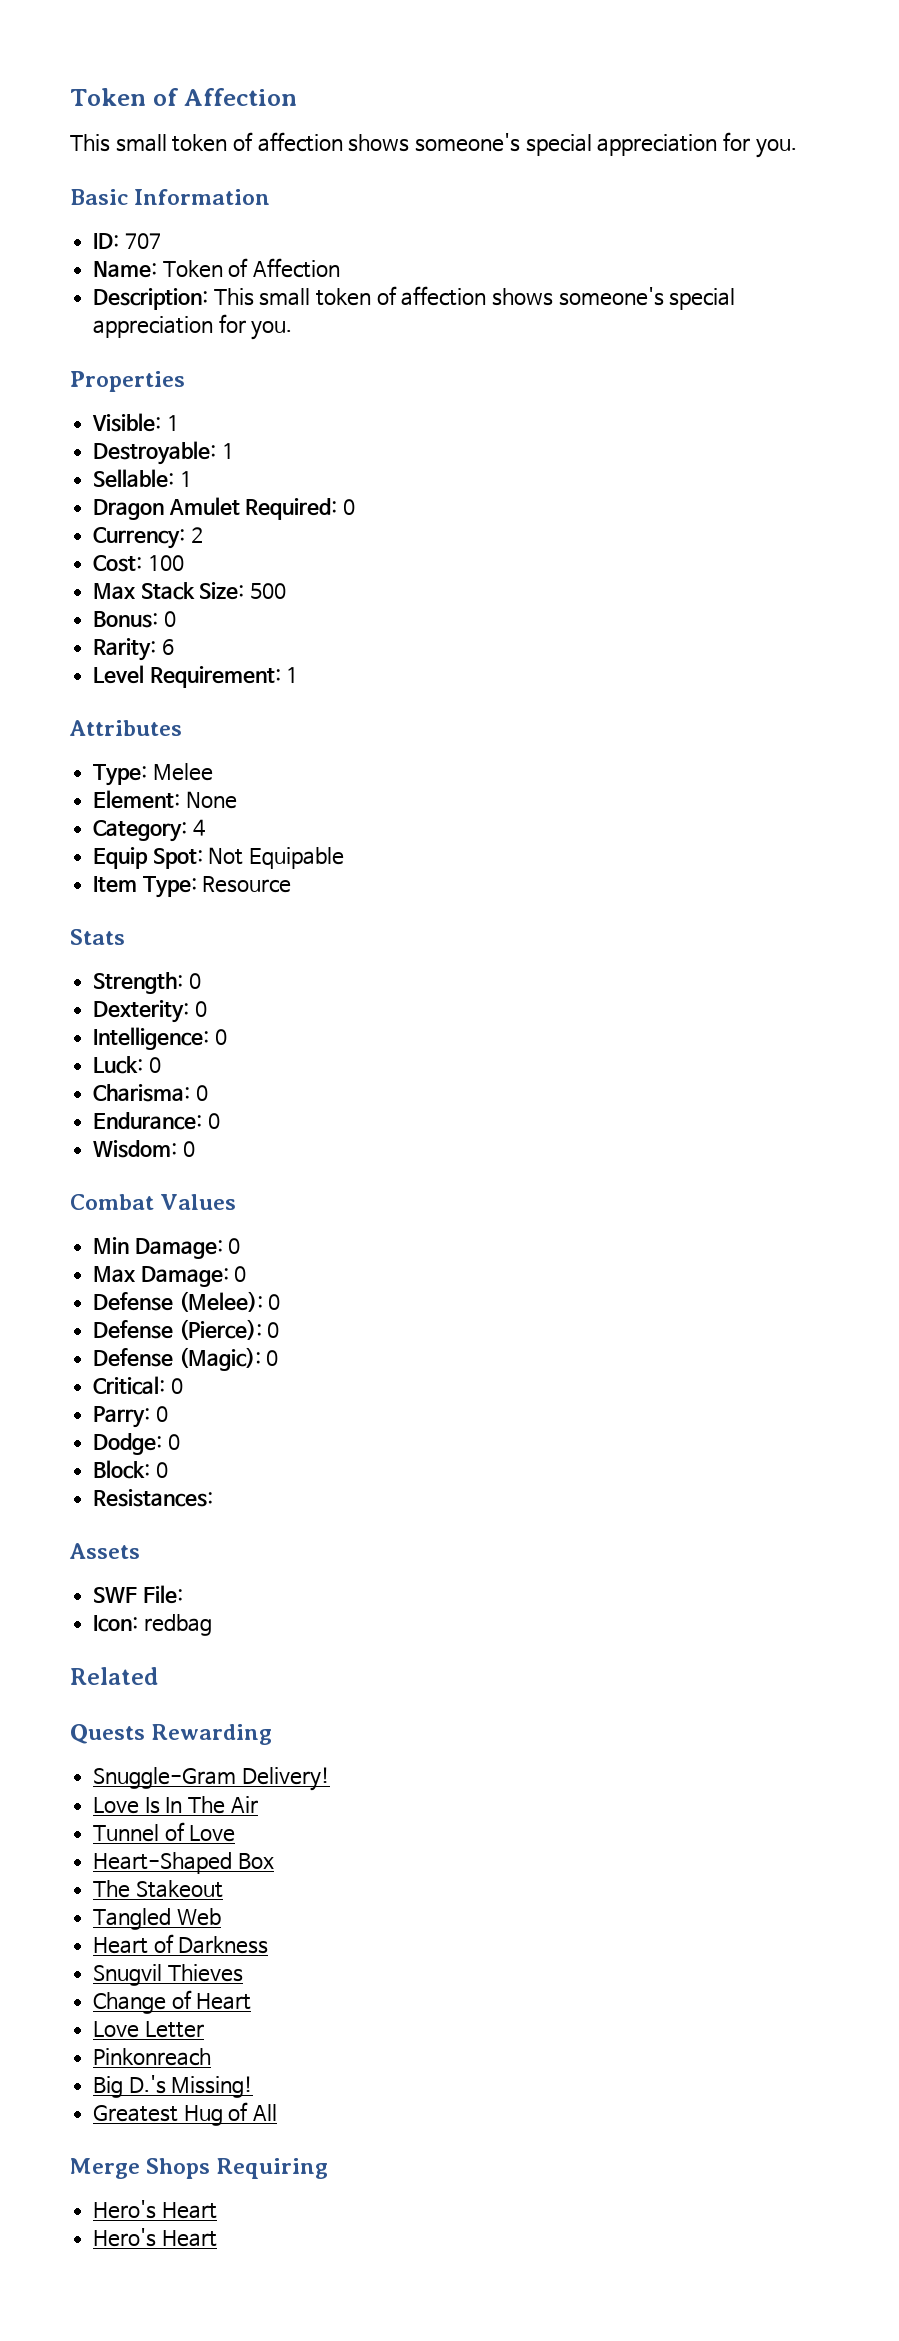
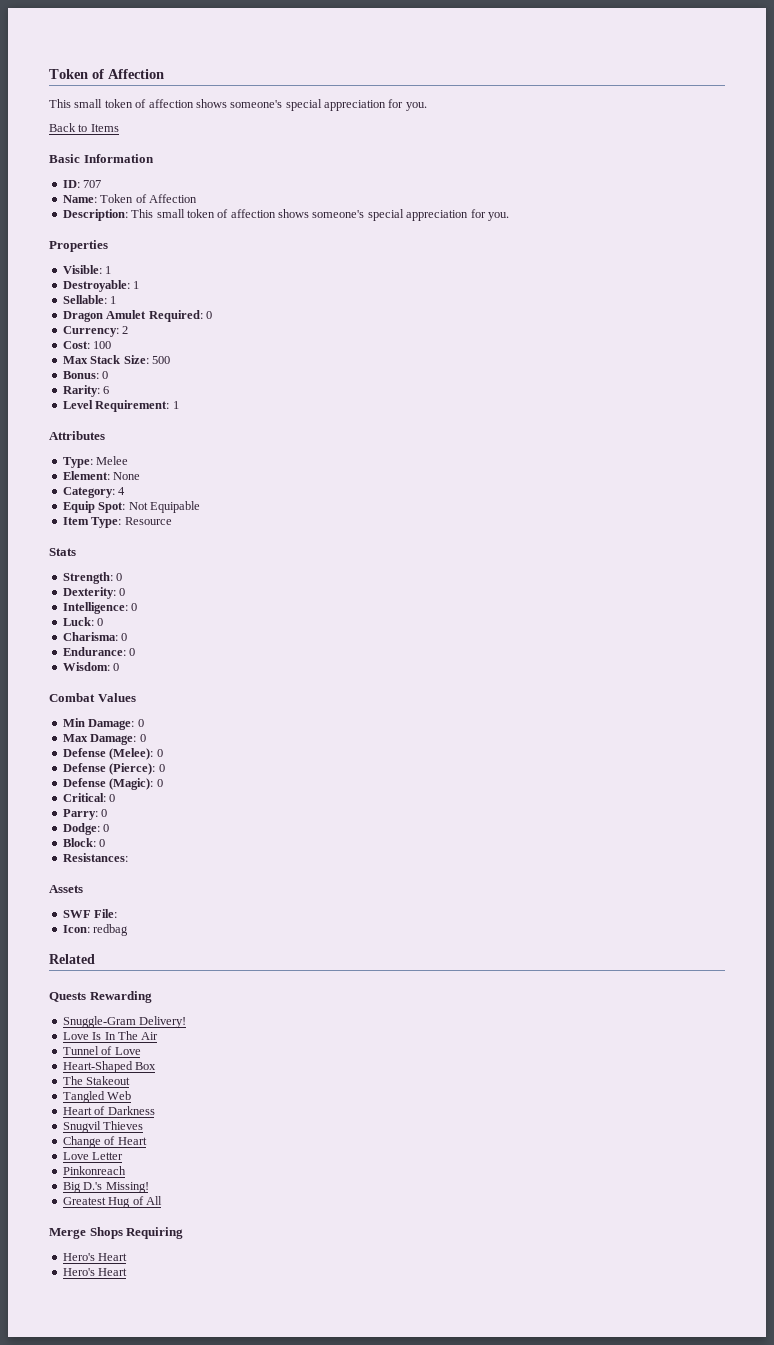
+ Back to Items

